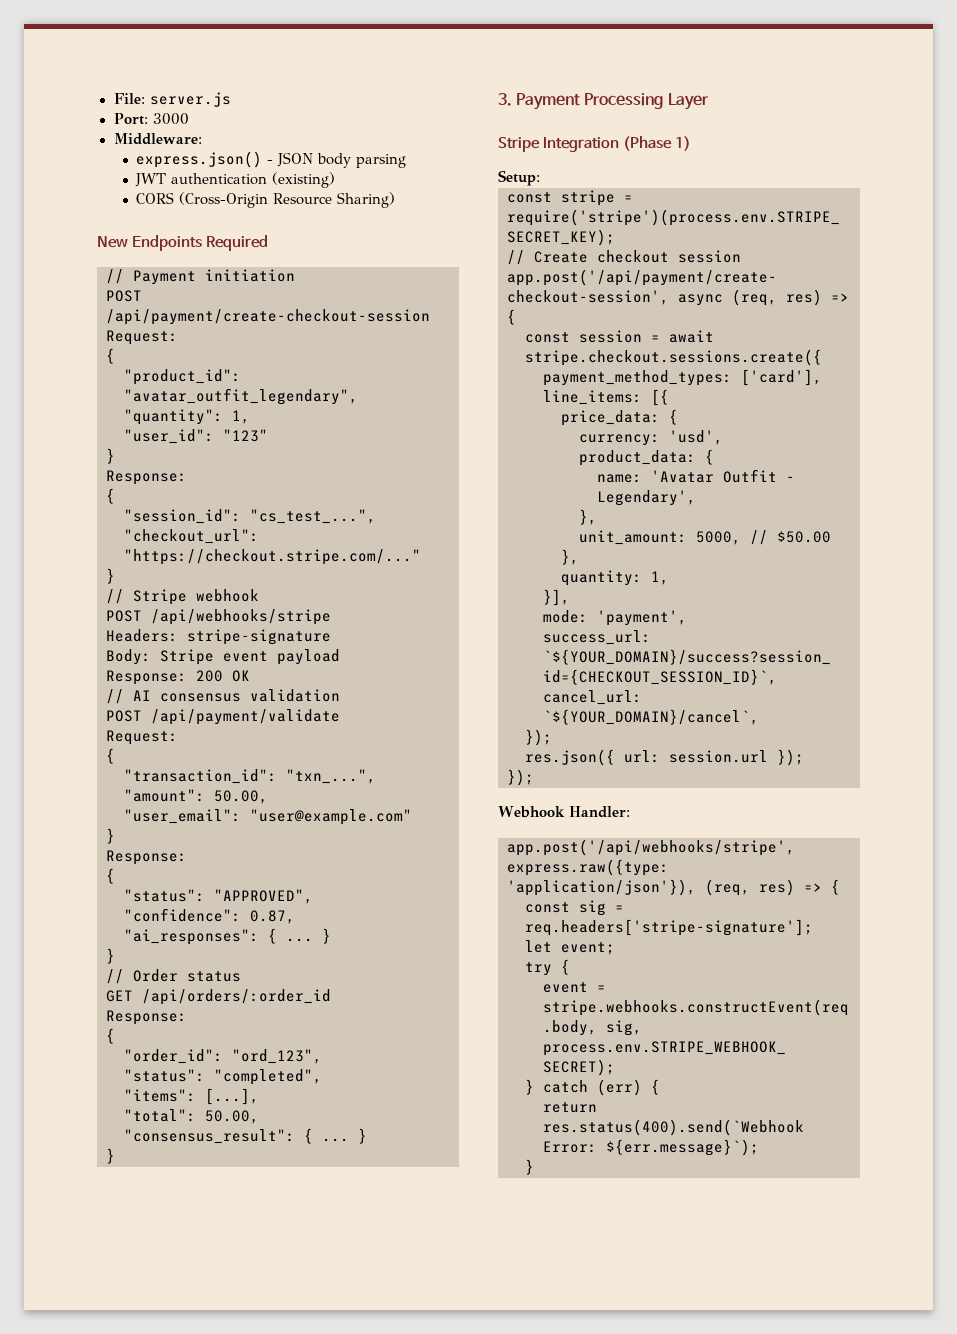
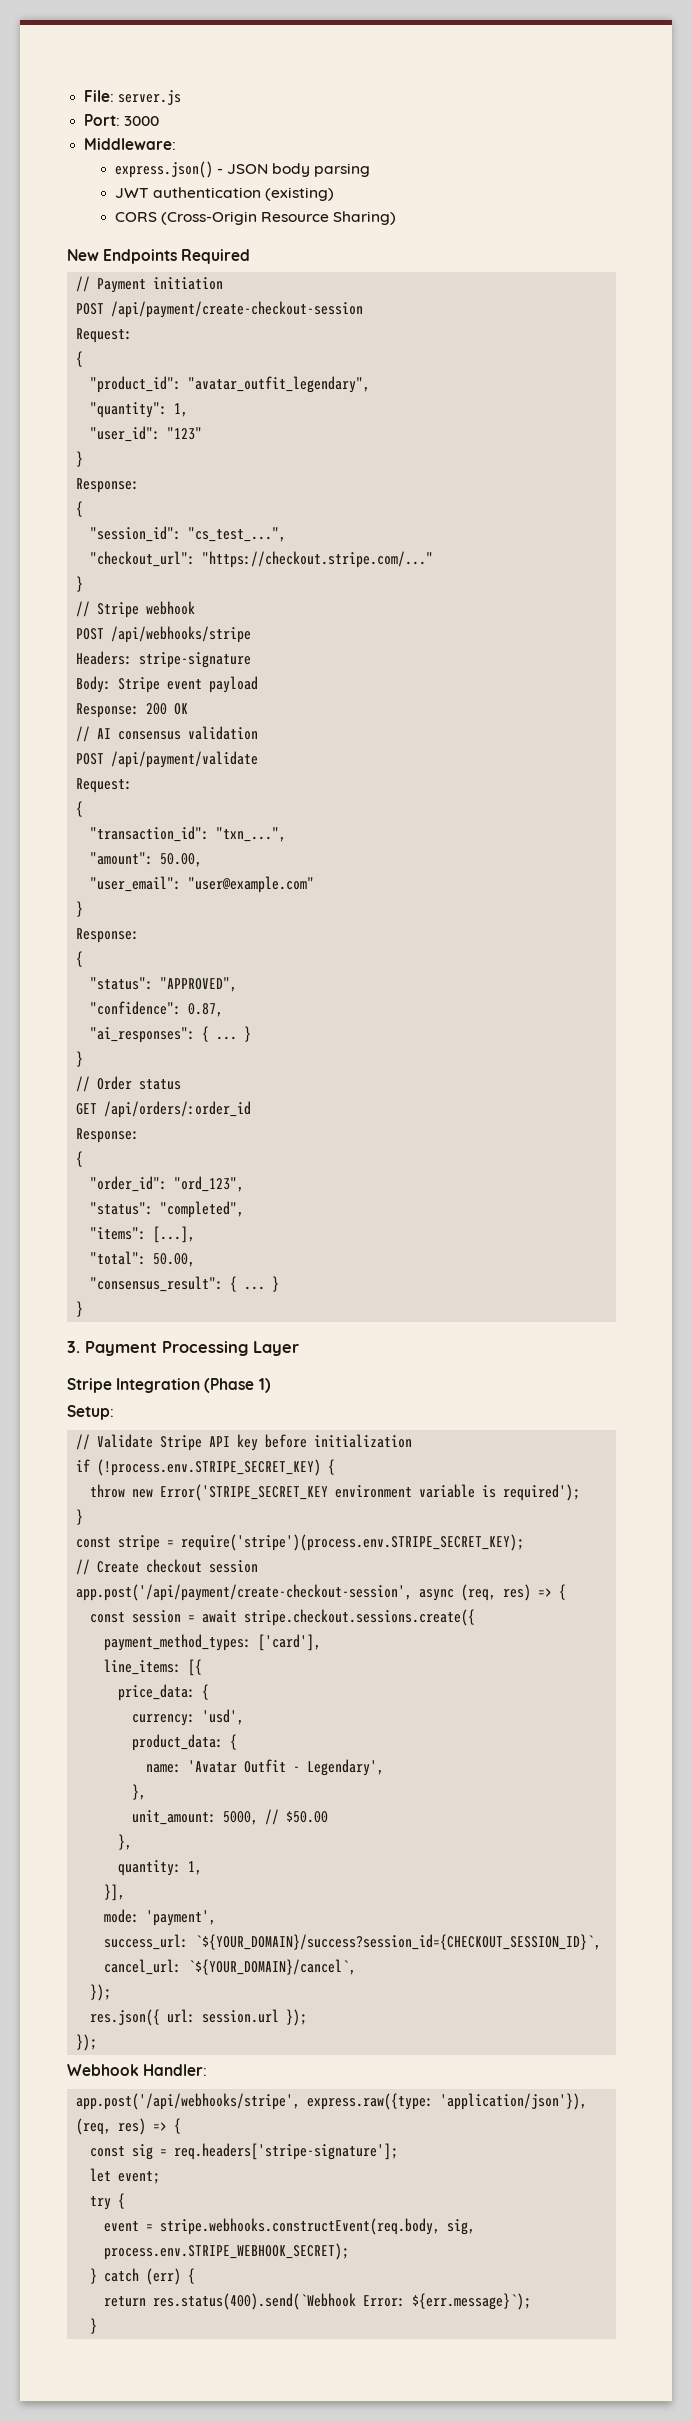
+ // Validate Stripe API key before initialization
+ if (!process.env.STRIPE_SECRET_KEY) {
+ throw new Error('STRIPE_SECRET_KEY environment variable is required');
+ }

